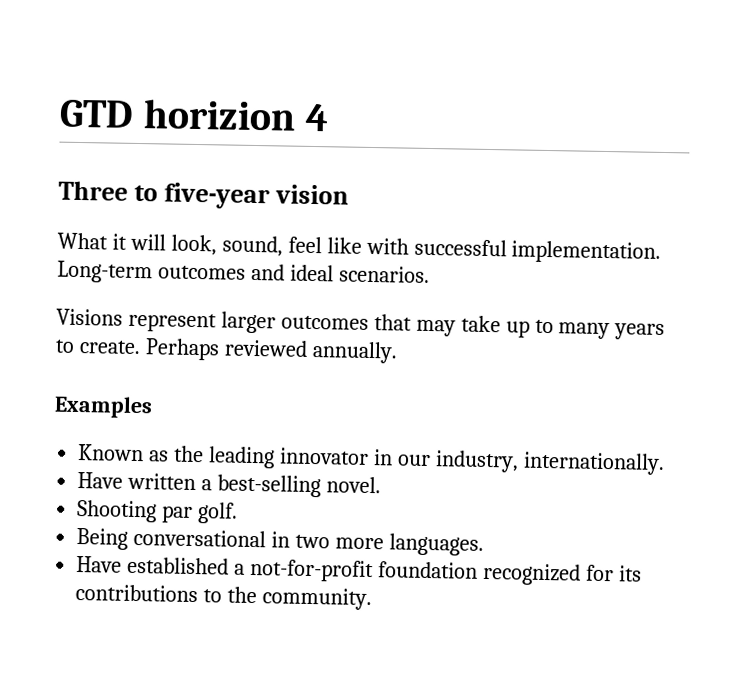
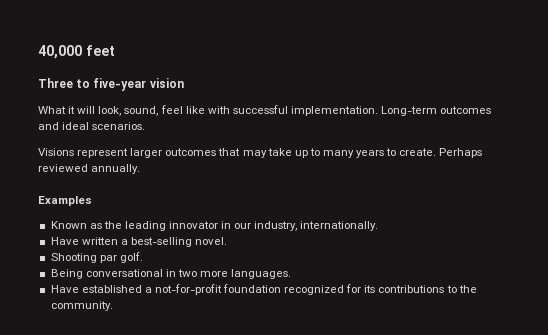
- GTD horizion 4
+ 40,000 feet

